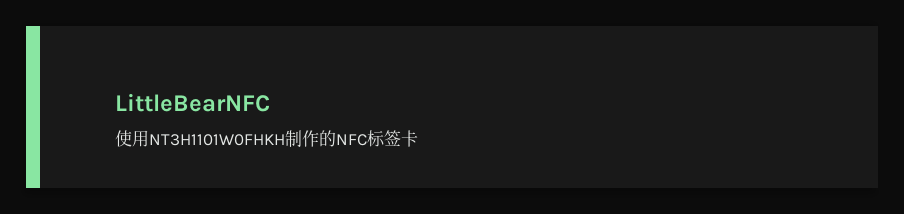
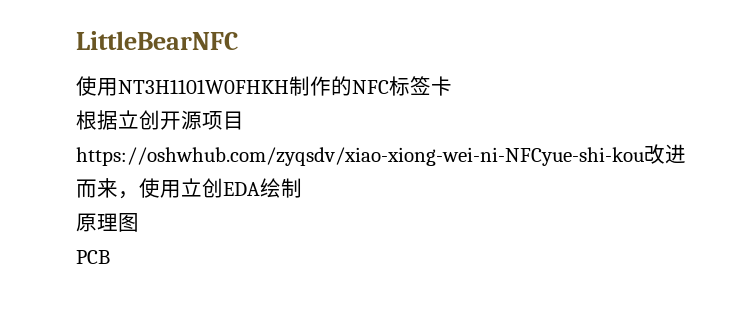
+ 根据立创开源项目https://oshwhub.com/zyqsdv/xiao-xiong-wei-ni-NFCyue-shi-kou改进而来，使用立创EDA绘制
+ 原理图
+ PCB

